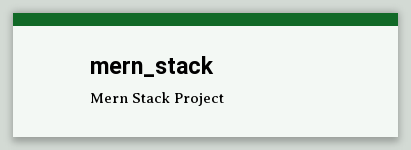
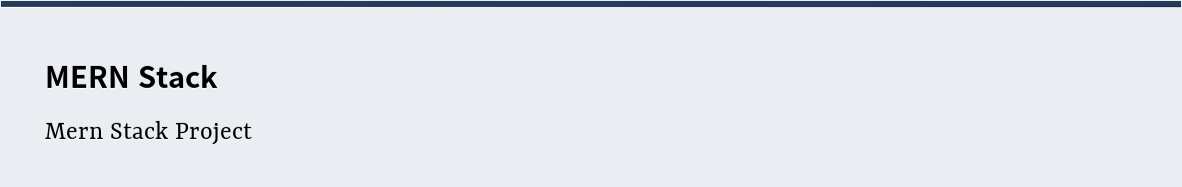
- mern_stack
+ MERN Stack

